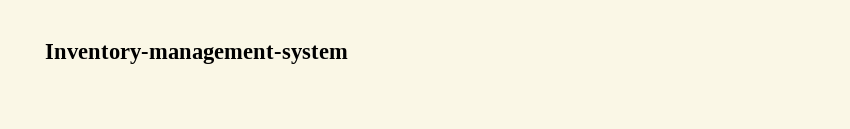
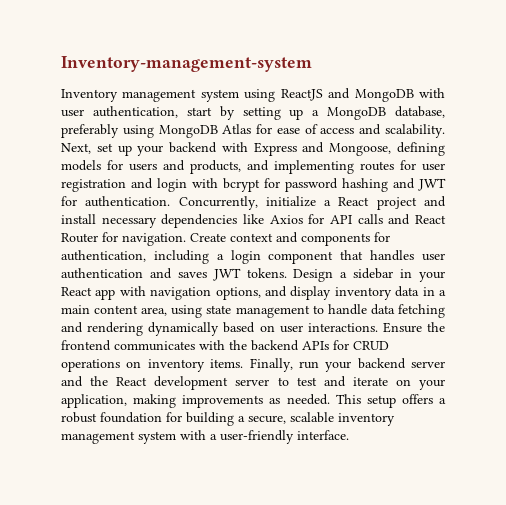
+ Inventory management system using ReactJS and MongoDB with user authentication, start by setting up a MongoDB database, preferably using MongoDB Atlas for ease of access and scalability. Next, set up your backend with Express and Mongoose, defining models for users and products, and implementing routes for user registration and login with bcrypt for password hashing and JWT for authentication. Concurrently, initialize a React project and install necessary dependencies like Axios for API calls and React Router for navigation. Create context and components for authentication, including a login component that handles user authentication and saves JWT tokens. Design a sidebar in your React app with navigation options, and display inventory data in a main content area, using state management to handle data fetching and rendering dynamically based on user interactions. Ensure the frontend communicates with the backend APIs for CRUD operations on inventory items. Finally, run your backend server and the React development server to test and iterate on your application, making improvements as needed. This setup offers a robust foundation for building a secure, scalable inventory management system with a user-friendly interface.

